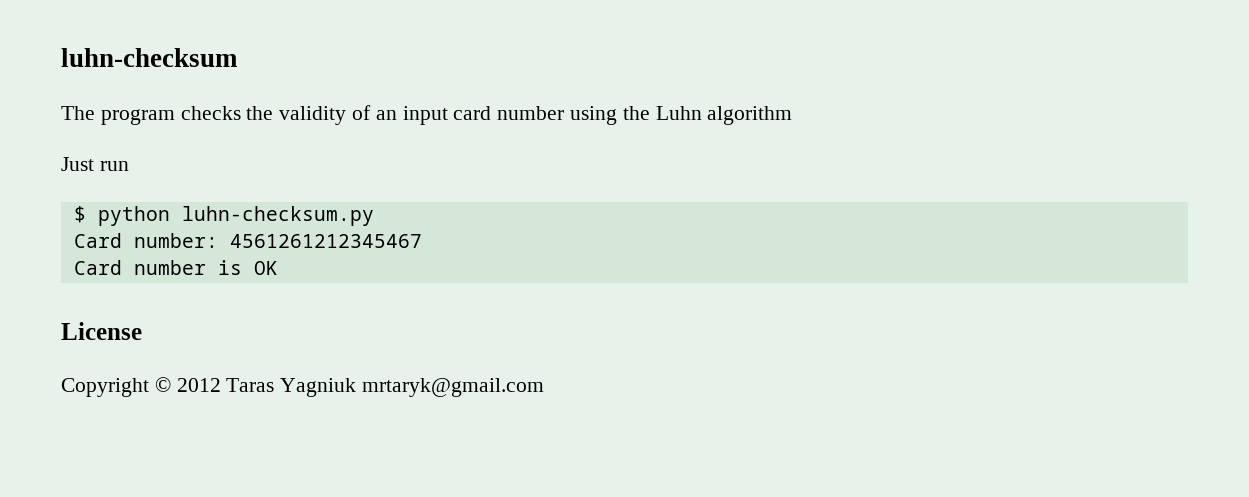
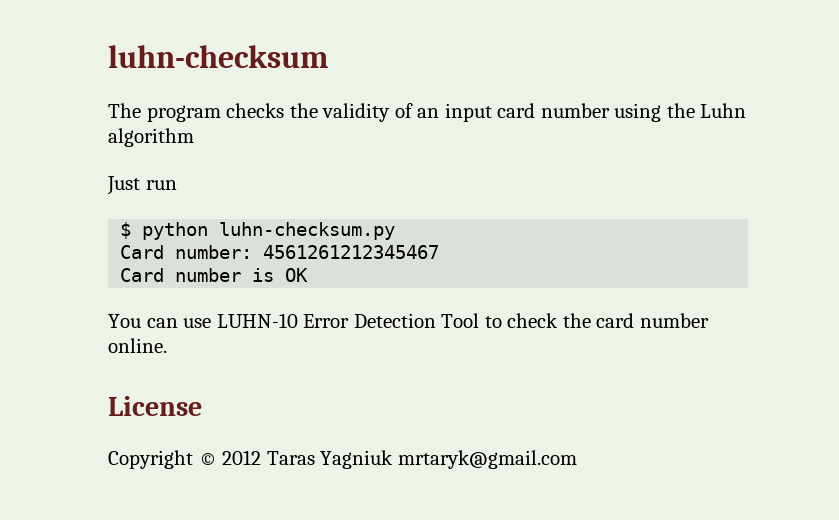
+ You can use LUHN-10 Error Detection Tool to check the card number online.

